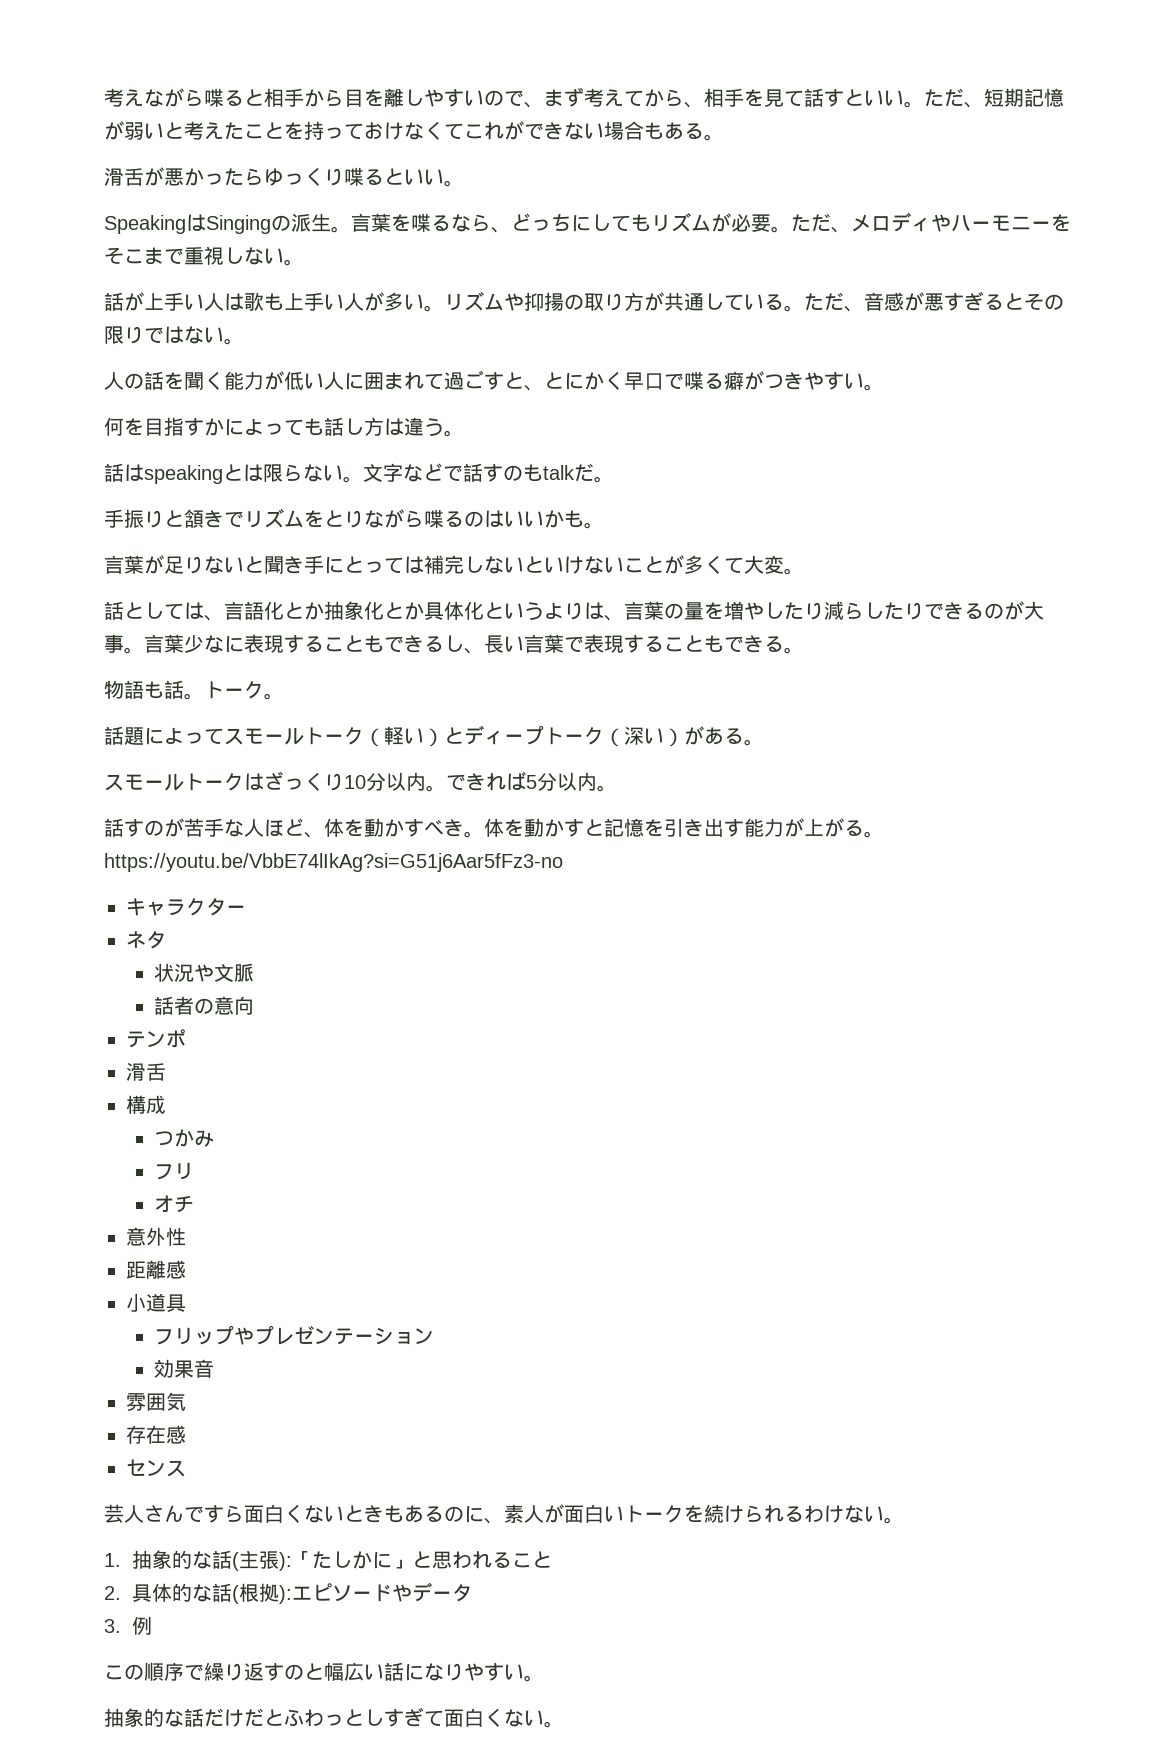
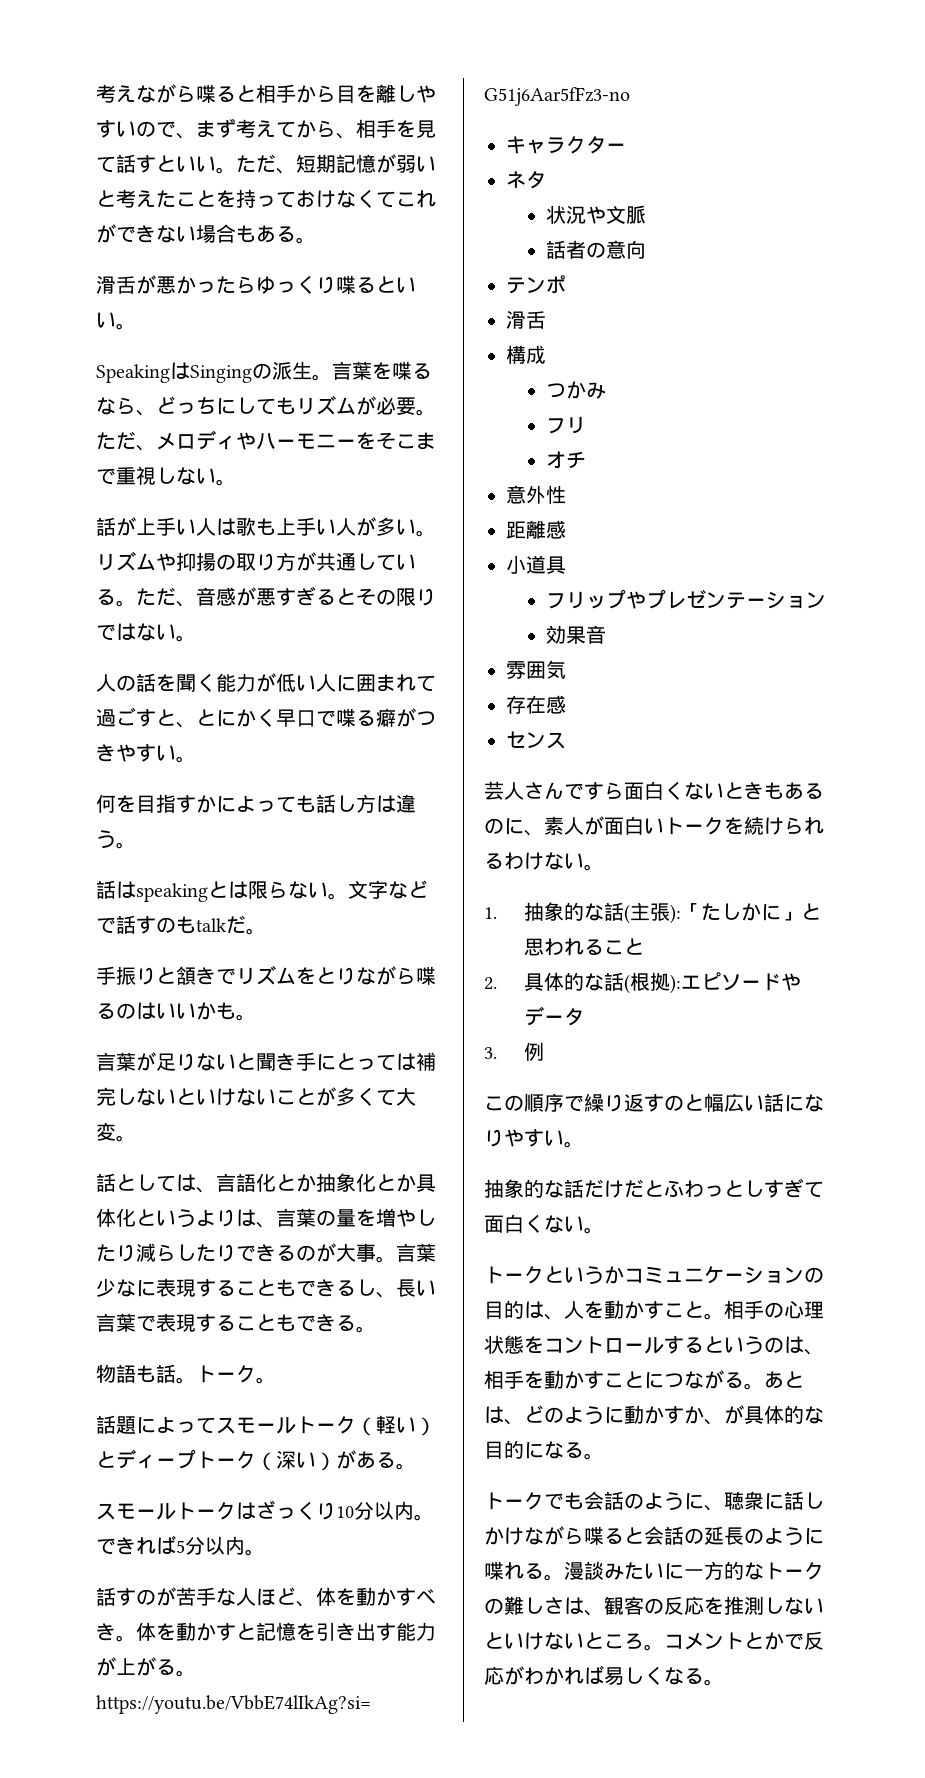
+ トークというかコミュニケーションの目的は、人を動かすこと。相手の心理状態をコントロールするというのは、相手を動かすことにつながる。あとは、どのように動かすか、が具体的な目的になる。
+ トークでも会話のように、聴衆に話しかけながら喋ると会話の延長のように喋れる。漫談みたいに一方的なトークの難しさは、観客の反応を推測しないといけないところ。コメントとかで反応がわかれば易しくなる。

